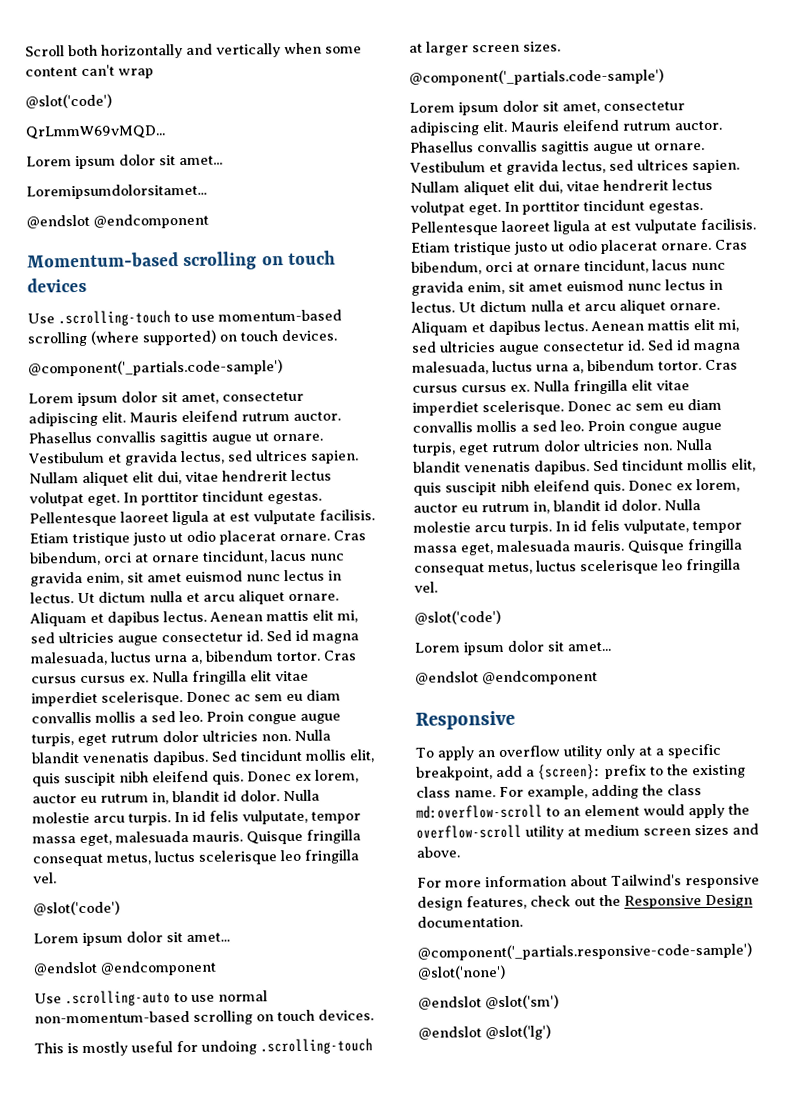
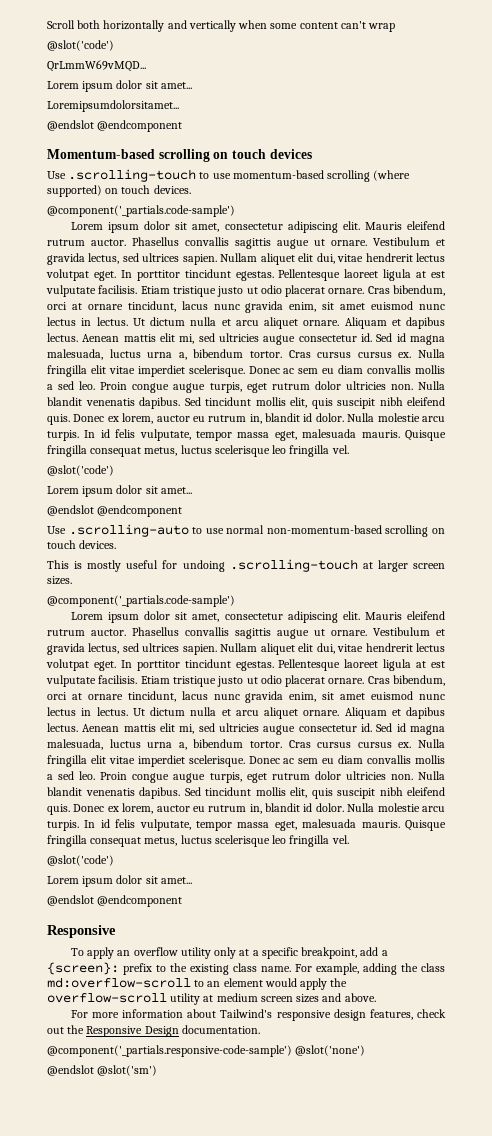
- @endslot @slot('lg')

